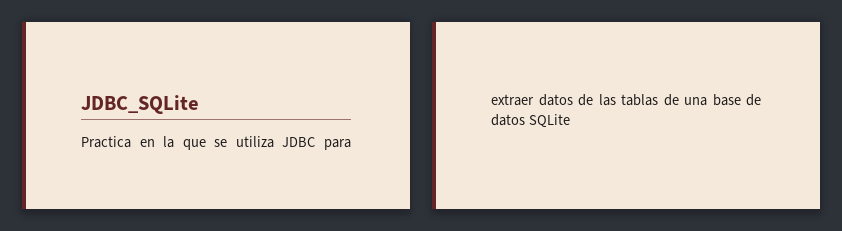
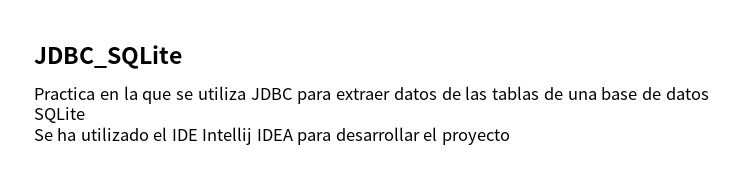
+ Se ha utilizado el IDE Intellij IDEA para desarrollar el proyecto

